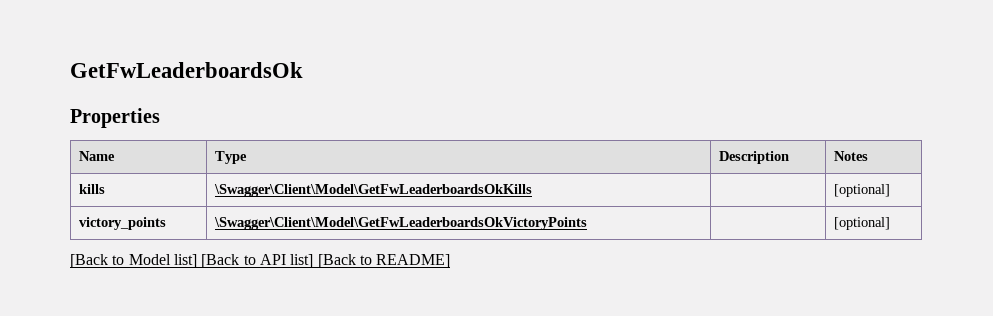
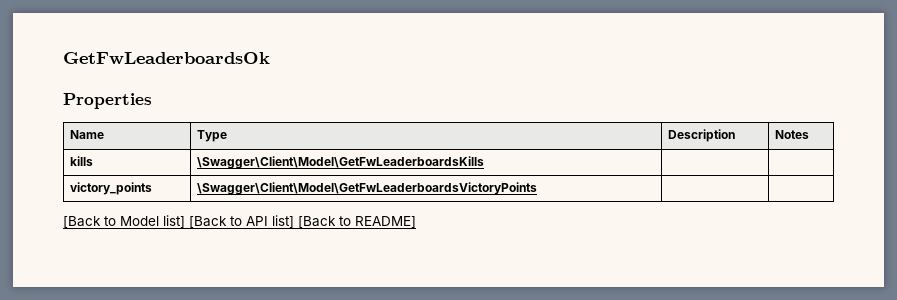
- kills | \Swagger\Client\Model\GetFwLeaderboardsOkKills | | [optional]
+ kills | \Swagger\Client\Model\GetFwLeaderboardsKills | |
- victory_points | \Swagger\Client\Model\GetFwLeaderboardsOkVictoryPoints | | [optional]
+ victory_points | \Swagger\Client\Model\GetFwLeaderboardsVictoryPoints | |

